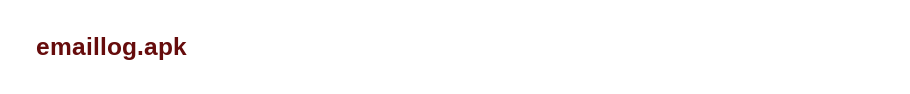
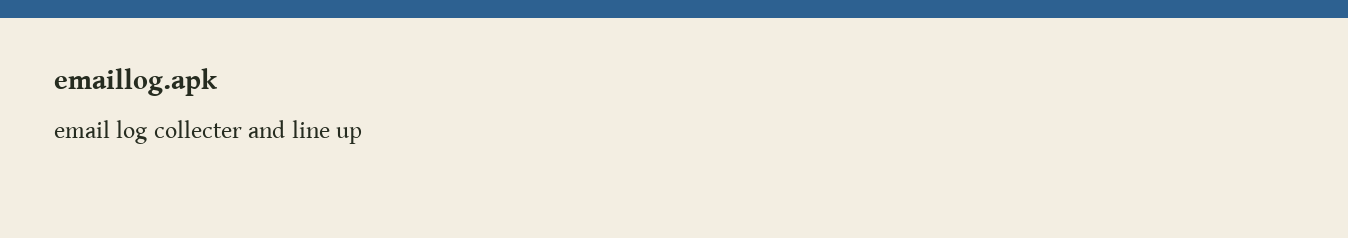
+ email log collecter and line up

